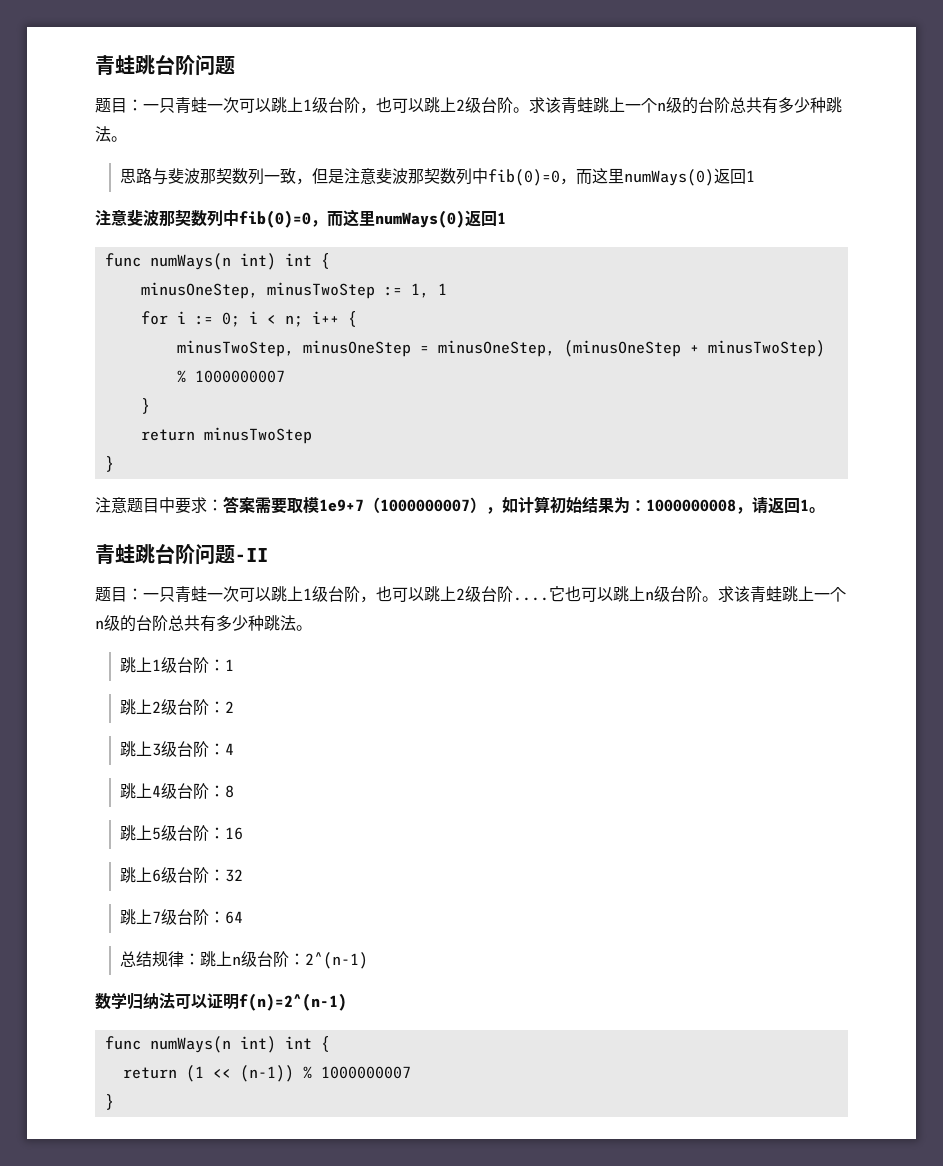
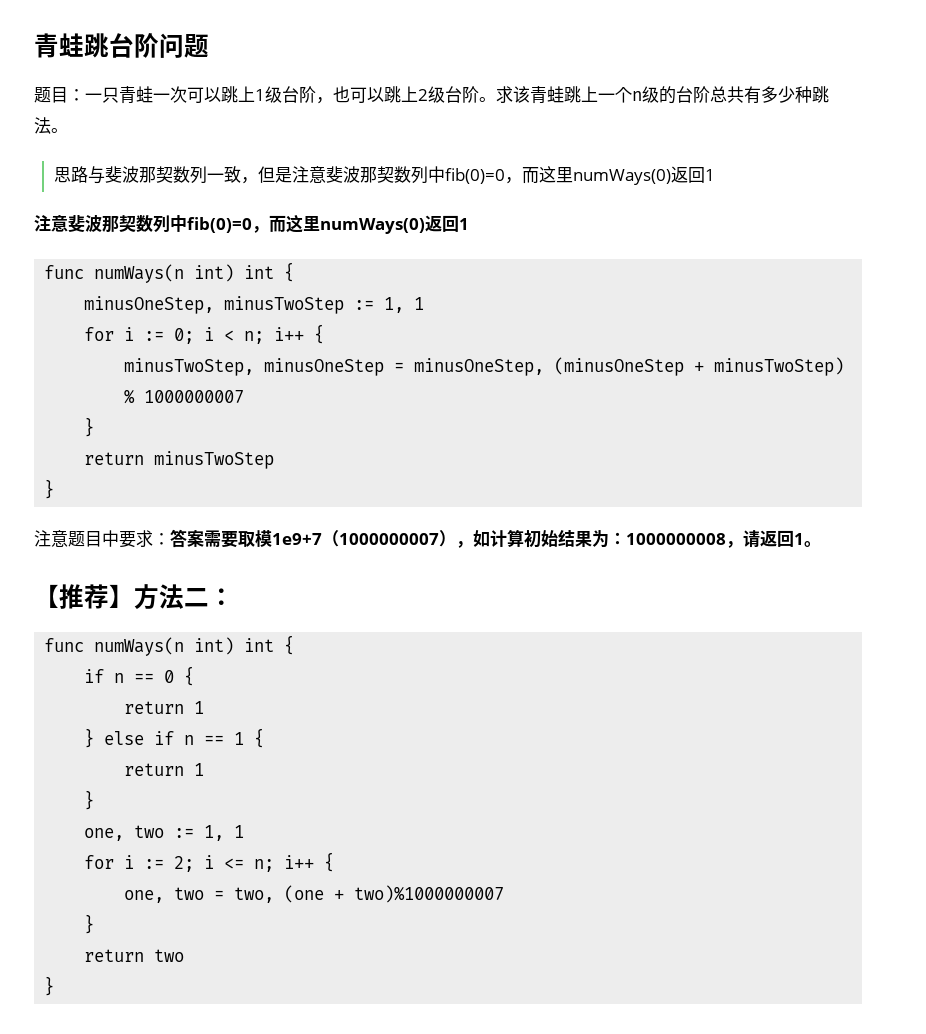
- 青蛙跳台阶问题-II
- 题目：一只青蛙一次可以跳上1级台阶，也可以跳上2级台阶....它也可以跳上n级台阶。求该青蛙跳上一个n级的台阶总共有多少种跳法。
- 跳上1级台阶：1
- 跳上2级台阶：2
- 跳上3级台阶：4
- 跳上4级台阶：8
- 跳上5级台阶：16
- 跳上6级台阶：32
- 跳上7级台阶：64
- 总结规律：跳上n级台阶：2^(n-1)
- 数学归纳法可以证明f(n)=2^(n-1)
+ 【推荐】方法二：
  func numWays(n int) int {
- return (1 << (n-1)) % 1000000007
+ if n == 0 {
+ return 1
+ } else if n == 1 {
+ return 1
+ }
+ one, two := 1, 1
+ for i := 2; i <= n; i++ {
+ one, two = two, (one + two)%1000000007
+ }
+ return two

